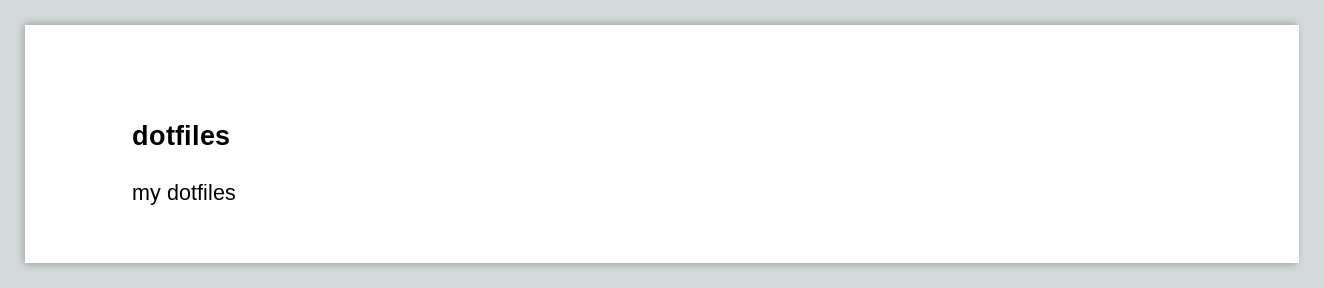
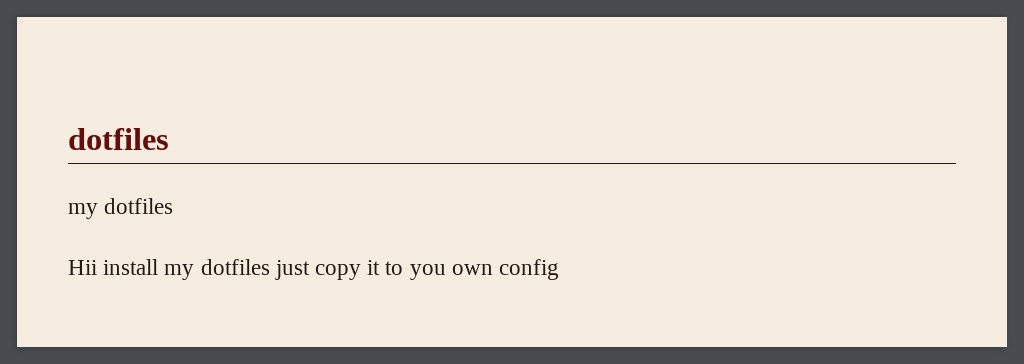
+ Hii install my dotfiles just copy it to you own config

